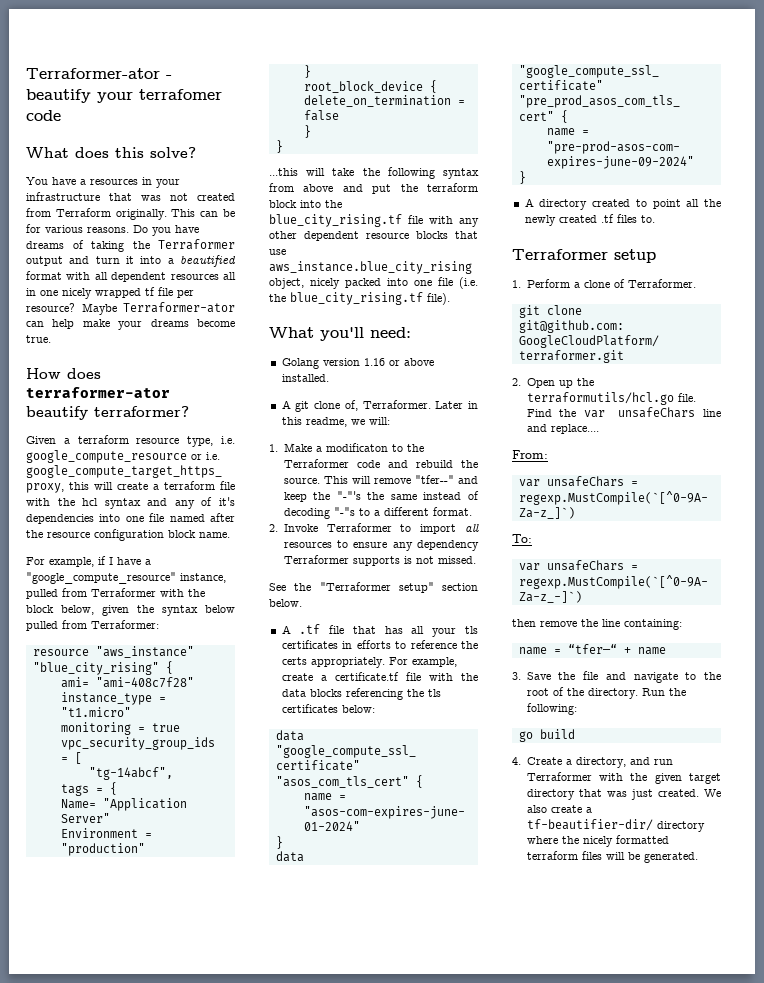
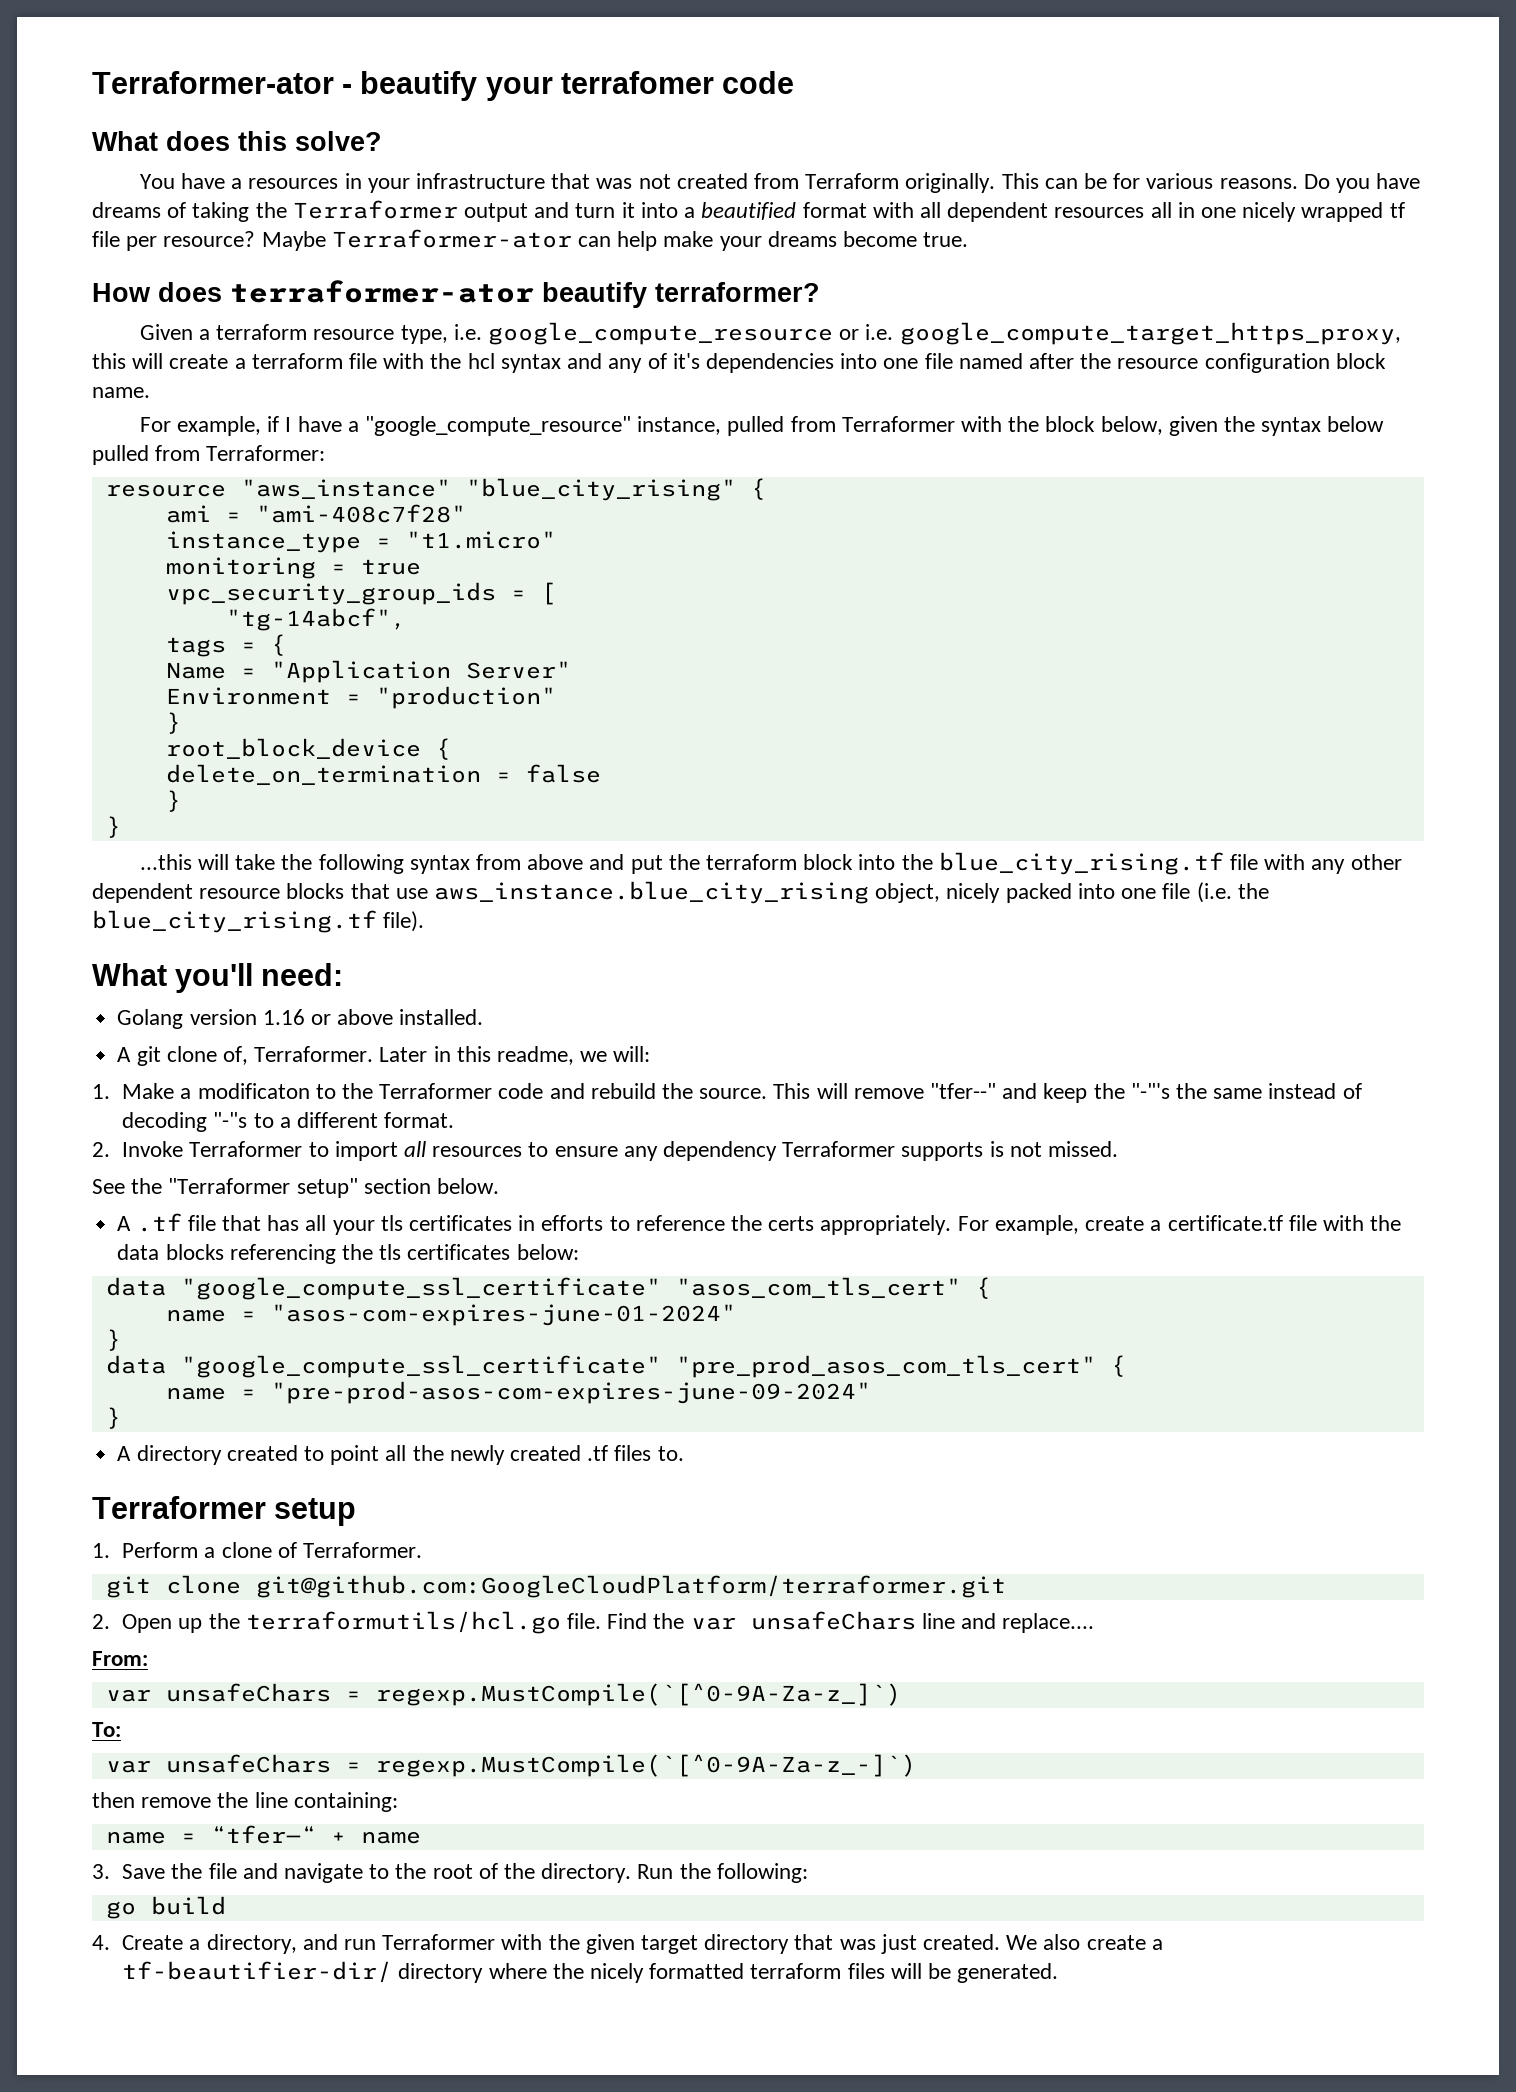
- ami= "ami-408c7f28"
+ ami = "ami-408c7f28"
- Name= "Application Server"
+ Name = "Application Server"

